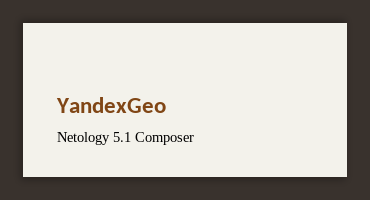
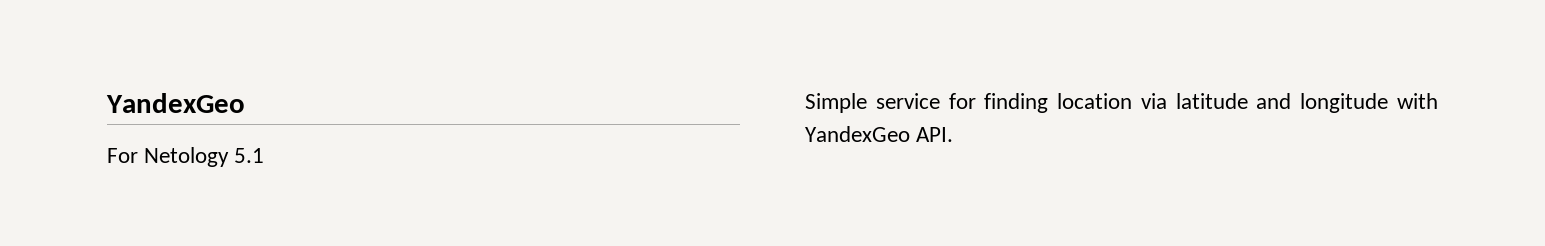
- Netology 5.1 Composer
+ For Netology 5.1
+ Simple service for finding location via latitude and longitude with YandexGeo API.

